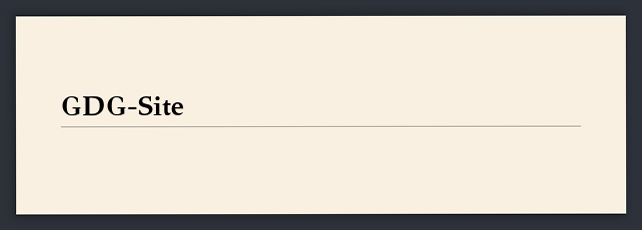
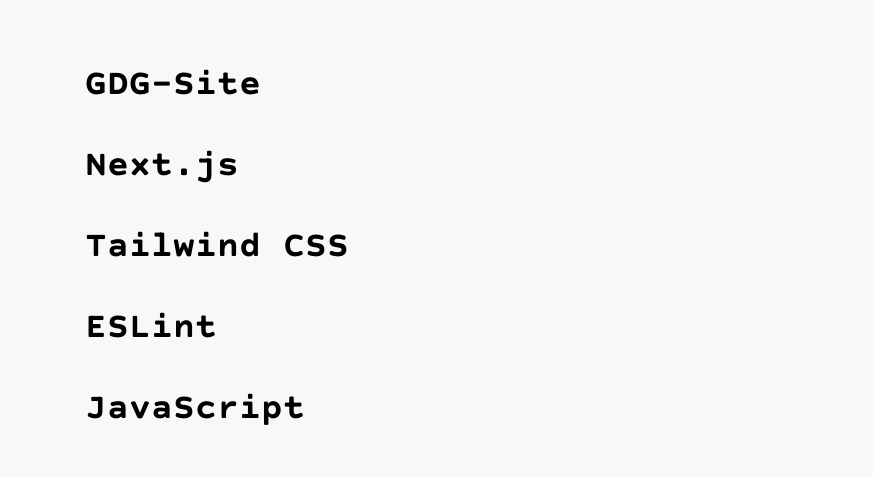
+ Next.js
+ Tailwind CSS
+ ESLint
+ JavaScript

